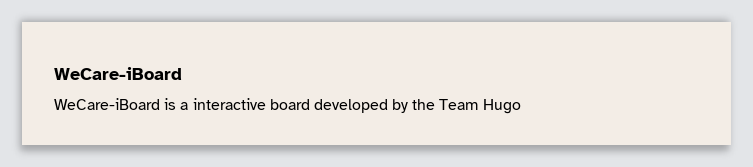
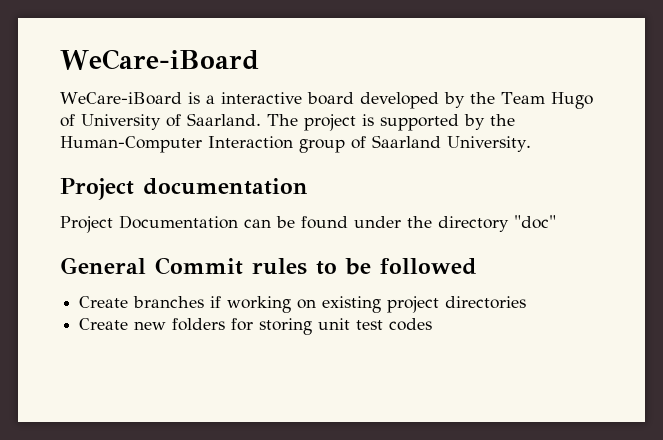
- WeCare-iBoard is a interactive board developed by the Team Hugo
+ WeCare-iBoard is a interactive board developed by the Team Hugo of University of Saarland. The project is supported by the Human-Computer Interaction group of Saarland University.
+ Project documentation
+ Project Documentation can be found under the directory "doc"
+ General Commit rules to be followed
+ Create branches if working on existing project directories
+ Create new folders for storing unit test codes

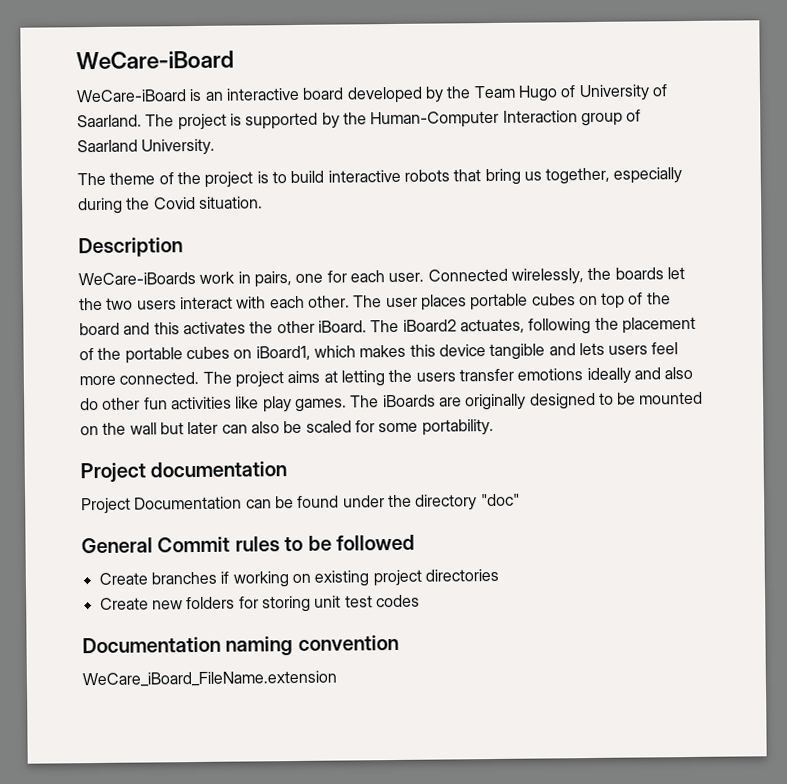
- WeCare-iBoard is a interactive board developed by the Team Hugo of University of Saarland.
+ WeCare-iBoard is an interactive board developed by the Team Hugo of University of Saarland.
+ The theme of the project is to build interactive robots that bring us together, especially during the Covid situation.
+ Description
+ WeCare-iBoards work in pairs, one for each user. Connected wirelessly, the boards let the two users interact with each other. The user places portable cubes on top of the board and this activates the other iBoard. The iBoard2 actuates, following the placement of the portable cubes on iBoard1, which makes this device tangible and lets users feel more connected. The project aims at letting the users transfer emotions ideally and also do other fun activities like play games. The iBoards are originally designed to be mounted on the wall but later can also be scaled for some portability.
+ Documentation naming convention
+ WeCare_iBoard_FileName.extension

